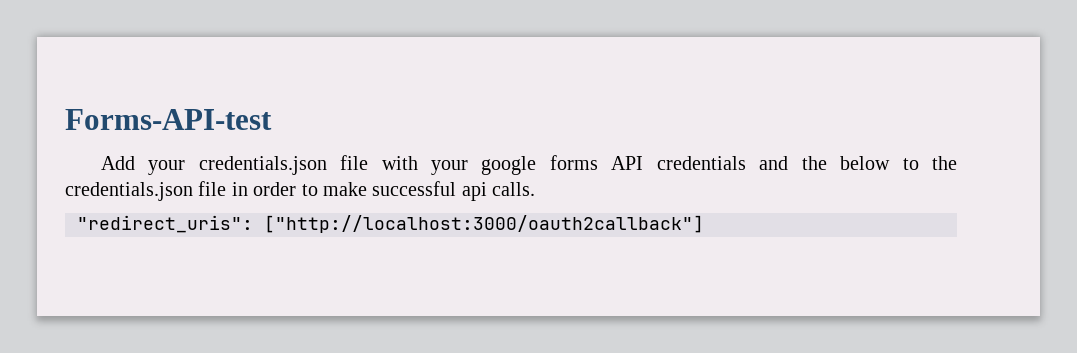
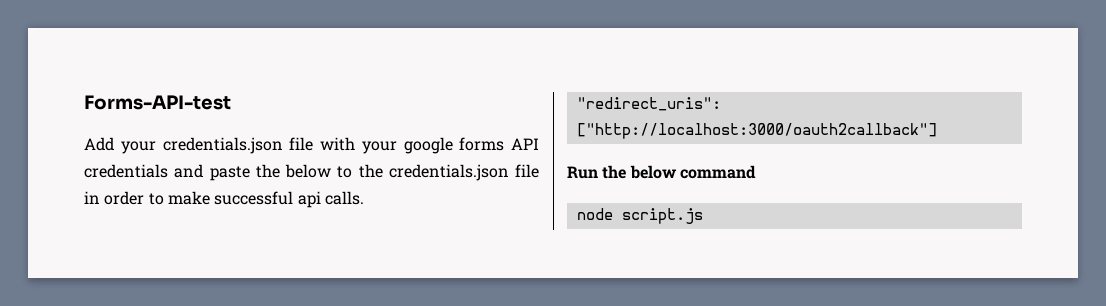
- Add your credentials.json file with your google forms API credentials and the below to the credentials.json file in order to make successful api calls.
+ Add your credentials.json file with your google forms API credentials and paste the below to the credentials.json file in order to make successful api calls.
+ Run the below command
+ node script.js

